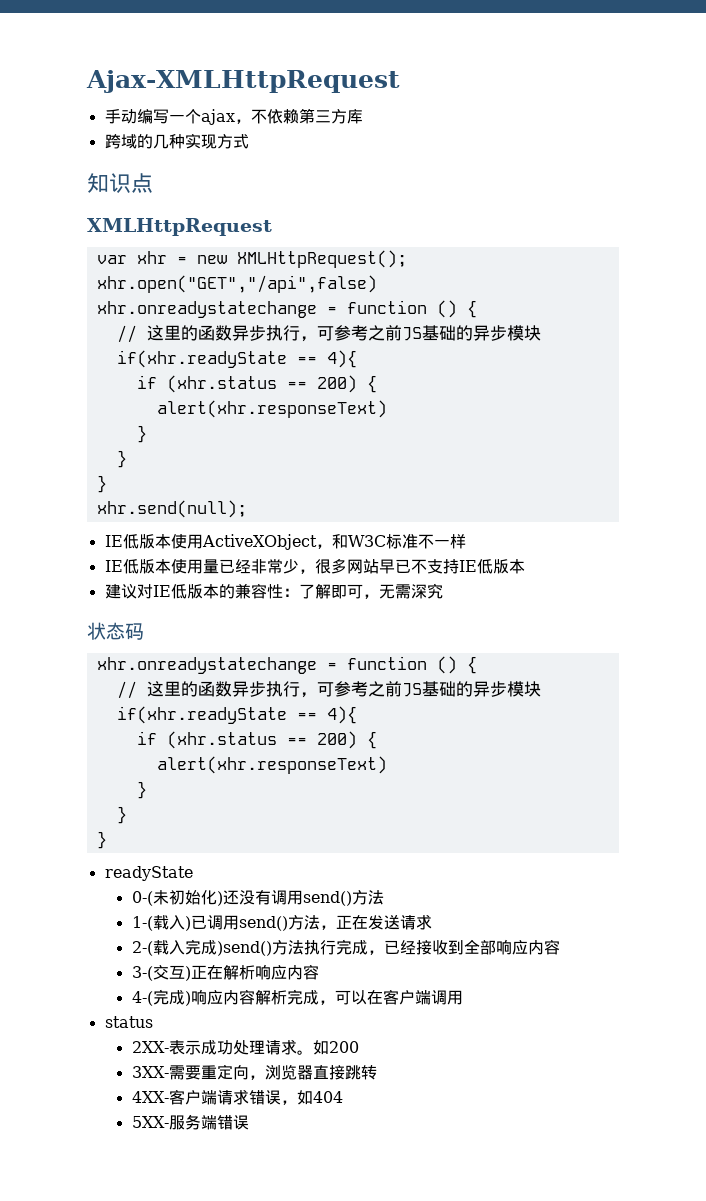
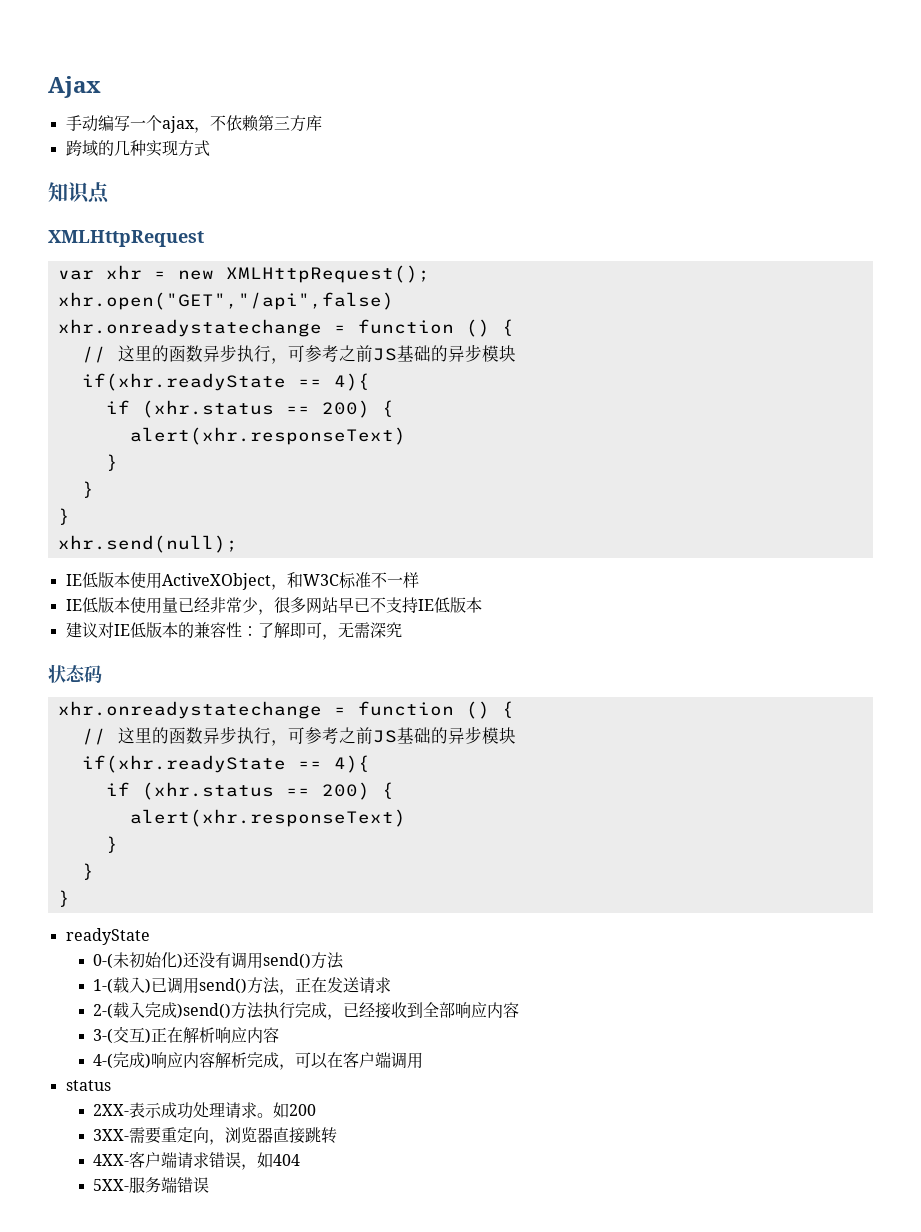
- Ajax-XMLHttpRequest
+ Ajax

